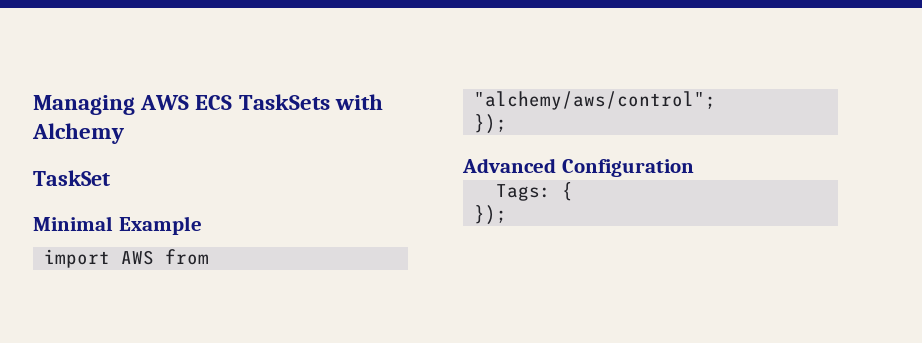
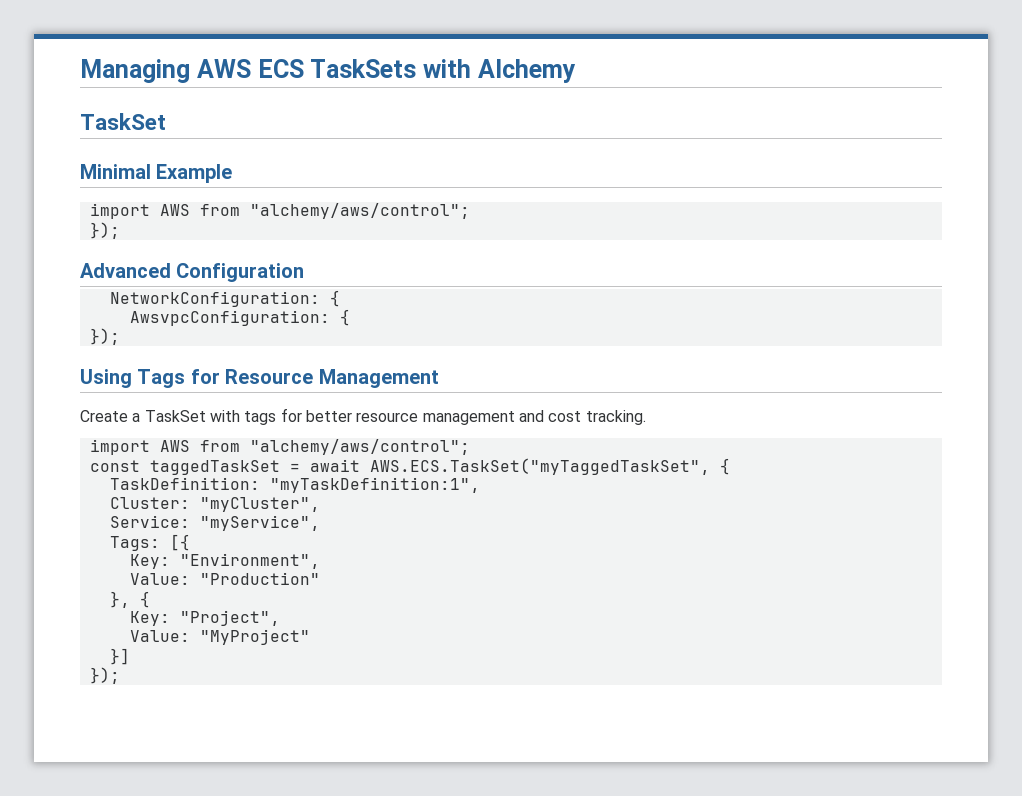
- Tags: {
+ NetworkConfiguration: {
+ AwsvpcConfiguration: {
+ Using Tags for Resource Management
+ Create a TaskSet with tags for better resource management and cost tracking.
+ import AWS from "alchemy/aws/control";
+ const taggedTaskSet = await AWS.ECS.TaskSet("myTaggedTaskSet", {
+ TaskDefinition: "myTaskDefinition:1",
+ Cluster: "myCluster",
+ Service: "myService",
+ Tags: [{
+ Key: "Environment",
+ Value: "Production"
+ }, {
+ Key: "Project",
+ Value: "MyProject"
+ }]
+ });

